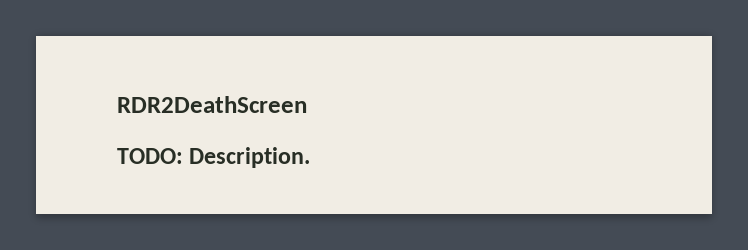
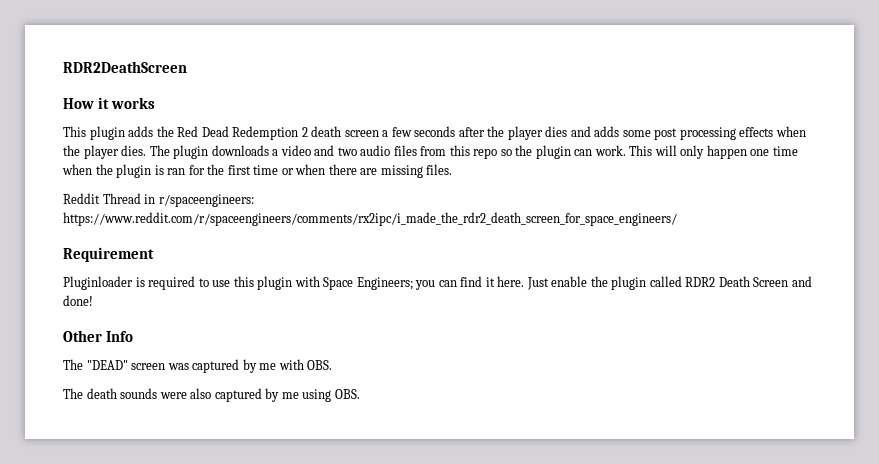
- TODO: Description.
+ How it works
+ This plugin adds the Red Dead Redemption 2 death screen a few seconds after the player dies and adds some post processing effects when the player dies. The plugin downloads a video and two audio files from this repo so the plugin can work. This will only happen one time when the plugin is ran for the first time or when there are missing files.
+ Reddit Thread in r/spaceengineers: https://www.reddit.com/r/spaceengineers/comments/rx2ipc/i_made_the_rdr2_death_screen_for_space_engineers/
+ Requirement
+ Pluginloader is required to use this plugin with Space Engineers; you can find it here. Just enable the plugin called RDR2 Death Screen and done!
+ Other Info
+ The "DEAD" screen was captured by me with OBS.
+ The death sounds were also captured by me using OBS.

